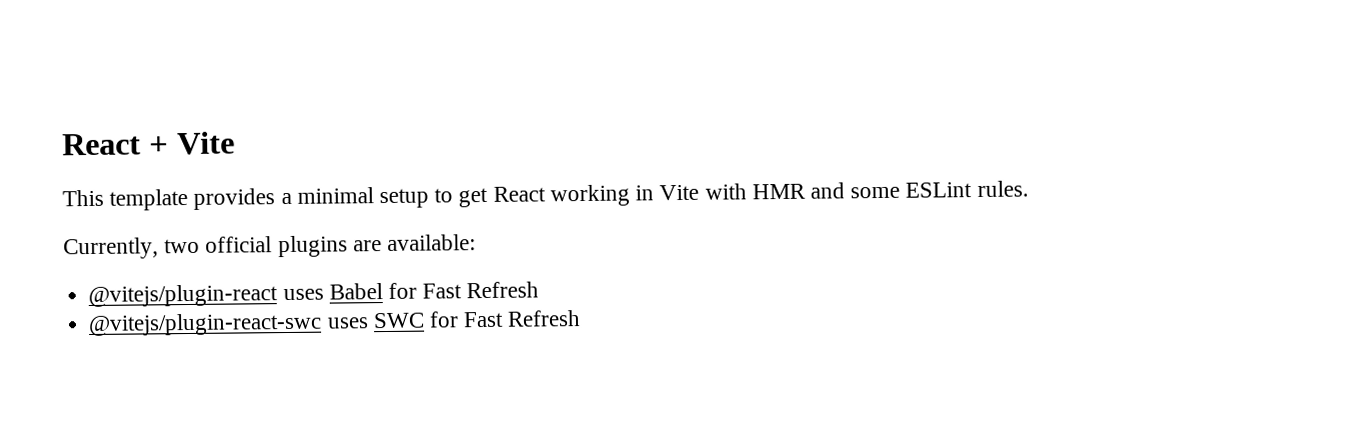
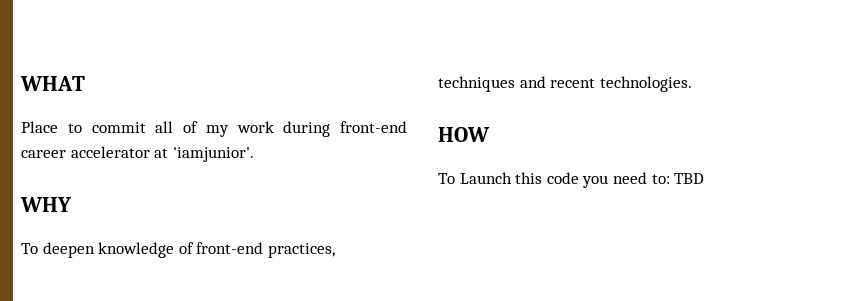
- React + Vite
- This template provides a minimal setup to get React working in Vite with HMR and some ESLint rules.
- Currently, two official plugins are available:
- @vitejs/plugin-react uses Babel for Fast Refresh
- @vitejs/plugin-react-swc uses SWC for Fast Refresh
+ WHAT
+ Place to commit all of my work during front-end career accelerator at 'iamjunior'.
+ WHY
+ To deepen knowledge of front-end practices, techniques and recent technologies.
+ HOW
+ To Launch this code you need to: TBD

